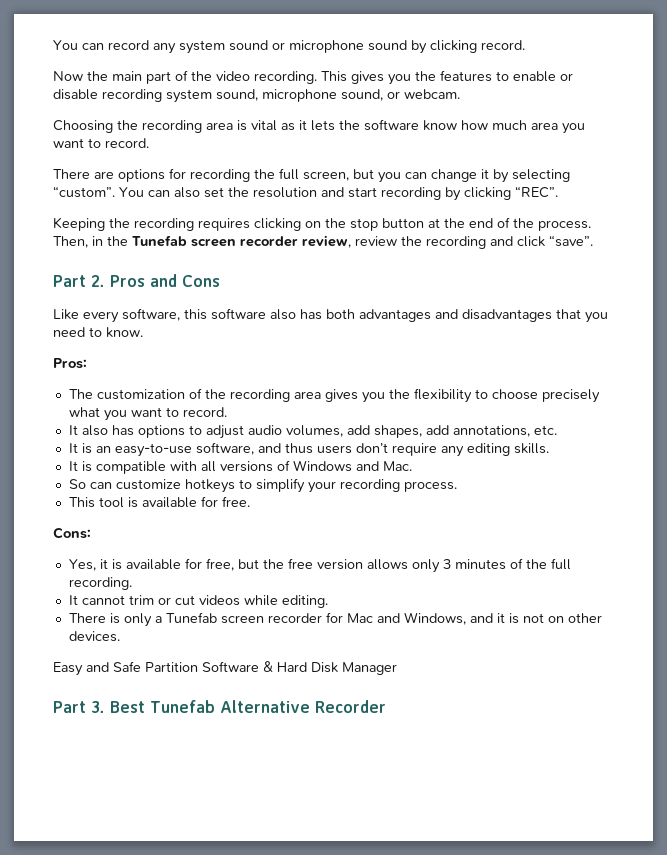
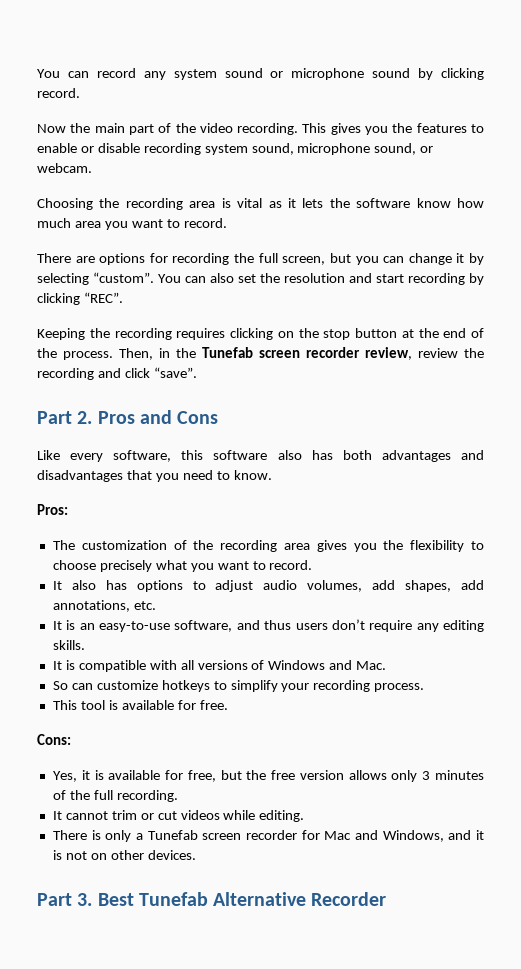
- Easy and Safe Partition Software & Hard Disk Manager

